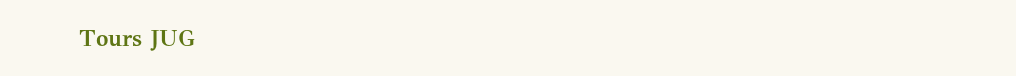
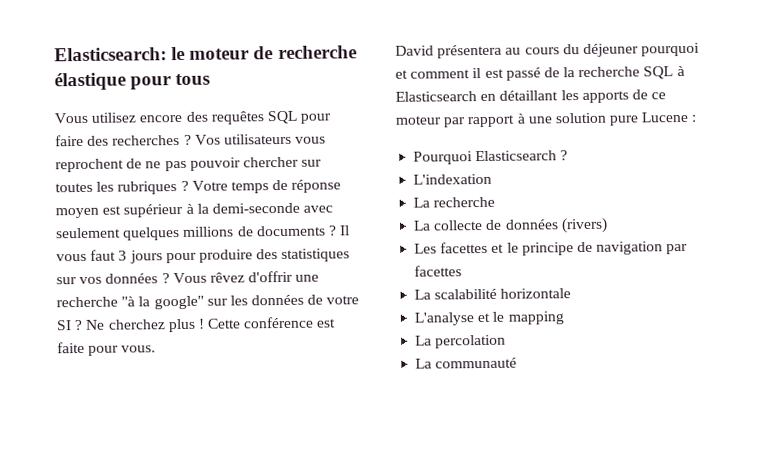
- Tours JUG
+ Elasticsearch: le moteur de recherche élastique pour tous
+ Vous utilisez encore des requêtes SQL pour faire des recherches ? Vos utilisateurs vous reprochent de ne pas pouvoir chercher sur toutes les rubriques ? Votre temps de réponse moyen est supérieur à la demi-seconde avec seulement quelques millions de documents ? Il vous faut 3 jours pour produire des statistiques sur vos données ? Vous rêvez d'offrir une recherche "à la google" sur les données de votre SI ? Ne cherchez plus ! Cette conférence est faite pour vous.
+ David présentera au cours du déjeuner pourquoi et comment il est passé de la recherche SQL à Elasticsearch en détaillant les apports de ce moteur par rapport à une solution pure Lucene :
+ Pourquoi Elasticsearch ?
+ L'indexation
+ La recherche
+ La collecte de données (rivers)
+ Les facettes et le principe de navigation par facettes
+ La scalabilité horizontale
+ L'analyse et le mapping
+ La percolation
+ La communauté

